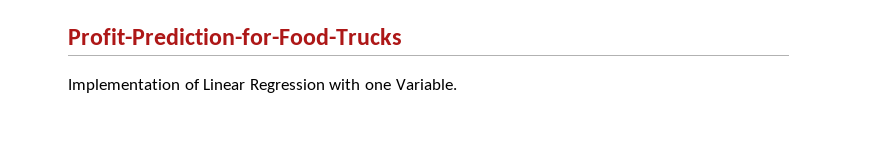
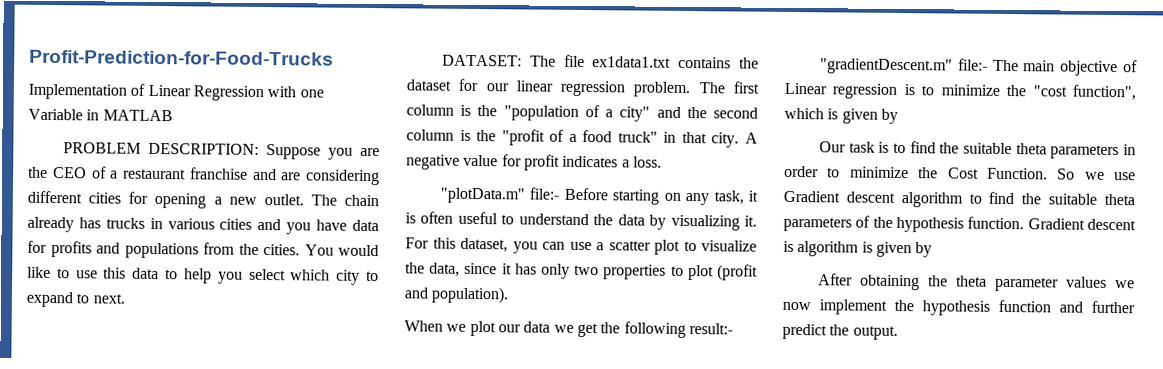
- Implementation of Linear Regression with one Variable.
+ Implementation of Linear Regression with one Variable in MATLAB
+ PROBLEM DESCRIPTION: Suppose you are the CEO of a restaurant franchise and are considering different cities for opening a new outlet. The chain already has trucks in various cities and you have data for profits and populations from the cities. You would like to use this data to help you select which city to expand to next.
+ DATASET: The file ex1data1.txt contains the dataset for our linear regression problem. The first column is the "population of a city" and the second column is the "profit of a food truck" in that city. A negative value for profit indicates a loss.
+ "plotData.m" file:- Before starting on any task, it is often useful to understand the data by visualizing it. For this dataset, you can use a scatter plot to visualize the data, since it has only two properties to plot (profit and population).
+ When we plot our data we get the following result:-
+ "gradientDescent.m" file:- The main objective of Linear regression is to minimize the "cost function", which is given by
+ Our task is to find the suitable theta parameters in order to minimize the Cost Function. So we use Gradient descent algorithm to find the suitable theta parameters of the hypothesis function. Gradient descent is algorithm is given by
+ After obtaining the theta parameter values we now implement the hypothesis function and further predict the output.

